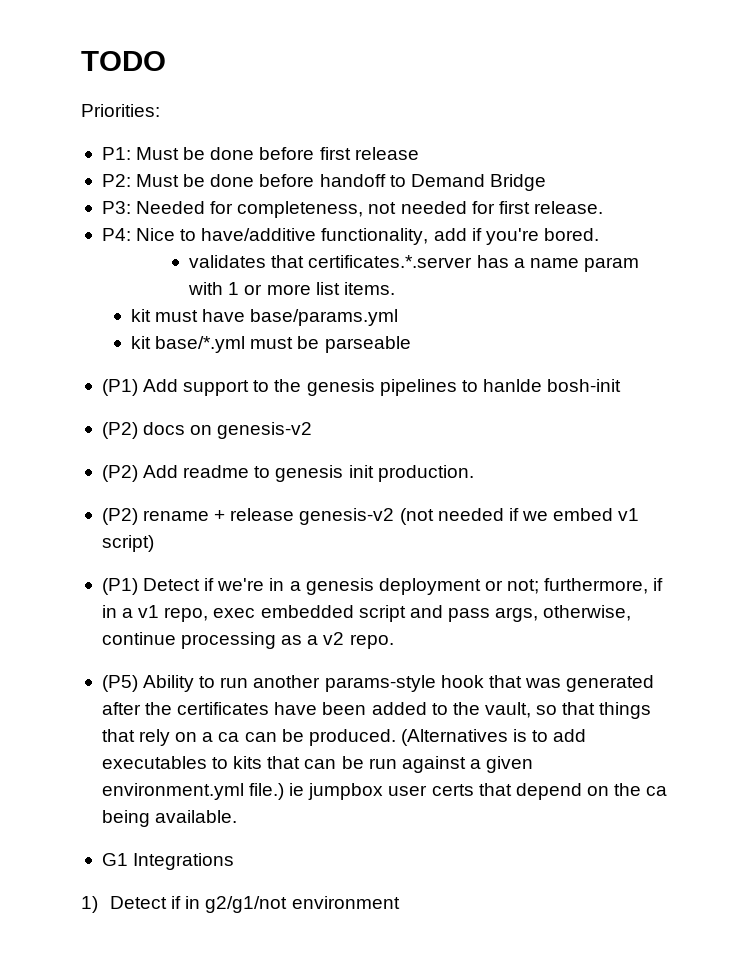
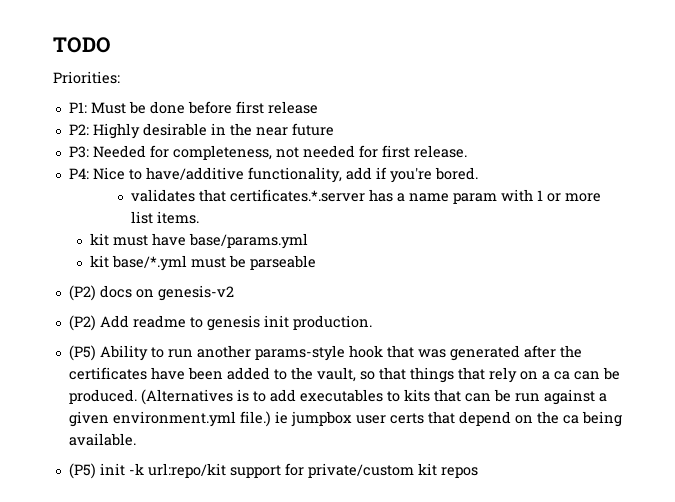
- P2: Must be done before handoff to Demand Bridge
+ P2: Highly desirable in the near future
- (P1) Add support to the genesis pipelines to hanlde bosh-init
- (P2) rename + release genesis-v2 (not needed if we embed v1 script)
- (P1) Detect if we're in a genesis deployment or not; furthermore, if in a v1 repo, exec embedded script and pass args, otherwise, continue processing as a v2 repo.
- G1 Integrations
- 1) Detect if in g2/g1/not environment
+ (P5) init -k url:repo/kit support for private/custom kit repos

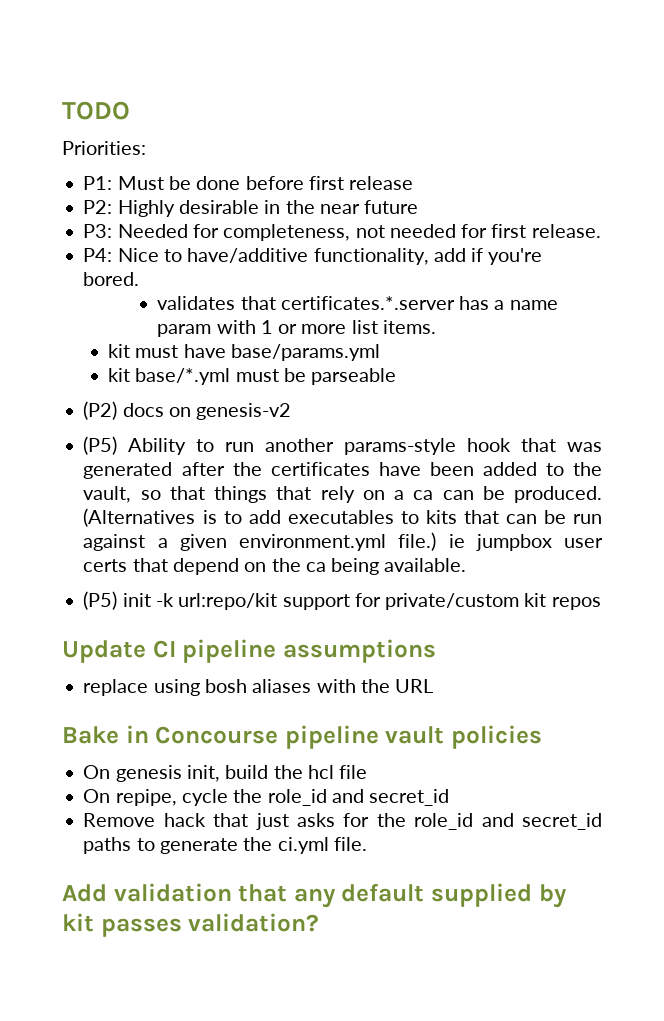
- (P2) Add readme to genesis init production.
+ Update CI pipeline assumptions
+ replace using bosh aliases with the URL
+ Bake in Concourse pipeline vault policies
+ On genesis init, build the hcl file
+ On repipe, cycle the role_id and secret_id
+ Remove hack that just asks for the role_id and secret_id paths to generate the ci.yml file.
+ Add validation that any default supplied by kit passes validation?

